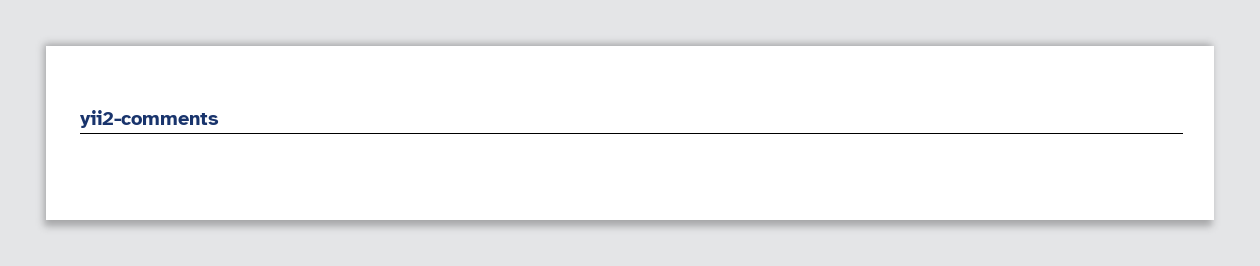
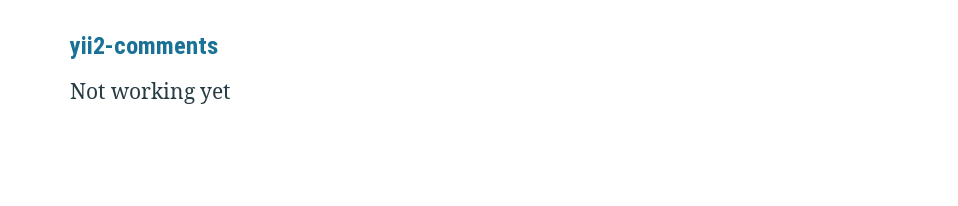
+ Not working yet

